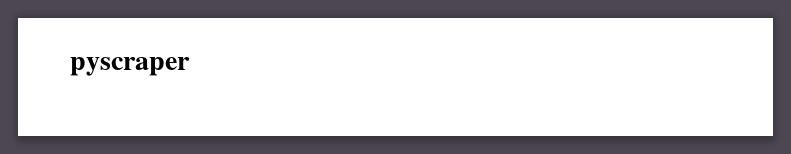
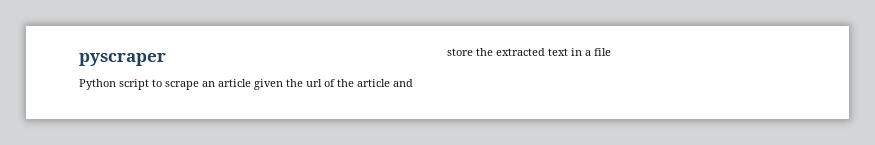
+ Python script to scrape an article given the url of the article and store the extracted text in a file

